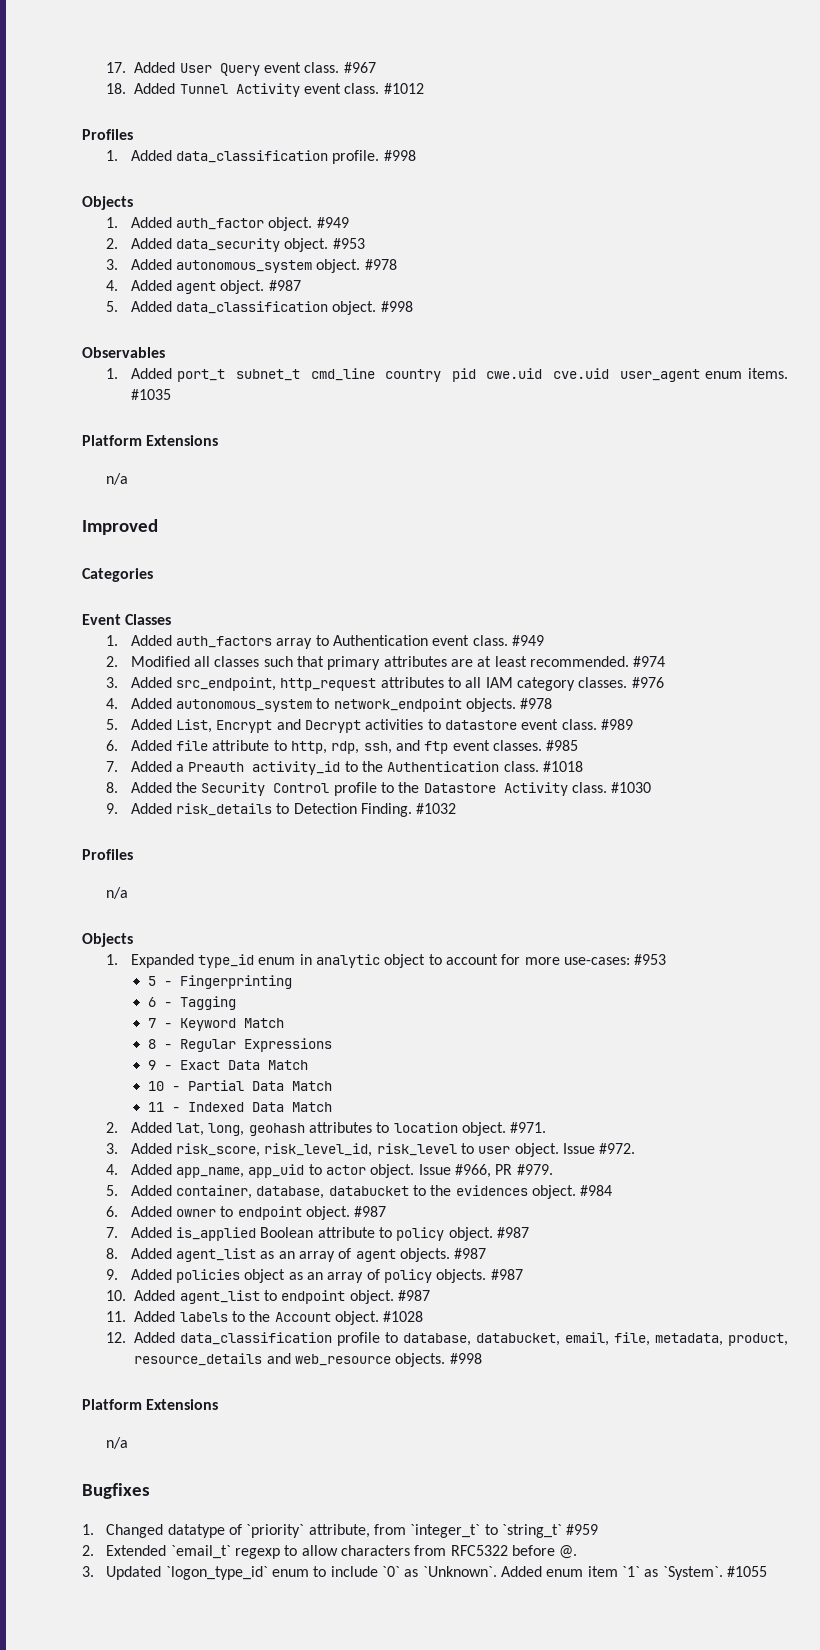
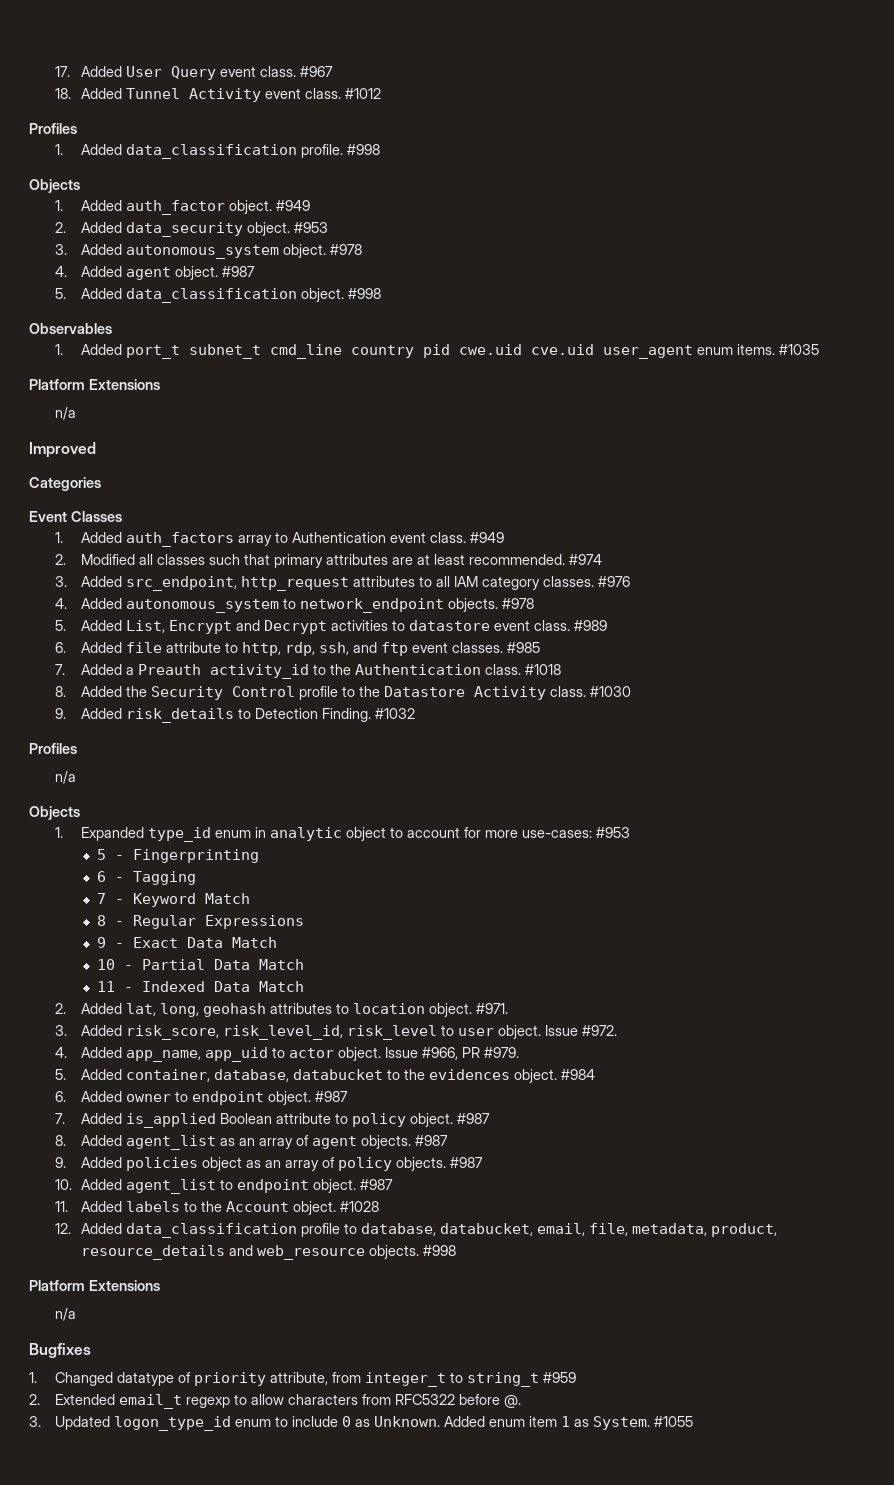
- 1. Changed datatype of `priority` attribute, from `integer_t` to `string_t` #959
+ 1. Changed datatype of priority attribute, from integer_t to string_t #959
- 2. Extended `email_t` regexp to allow characters from RFC5322 before @.
+ 2. Extended email_t regexp to allow characters from RFC5322 before @.
- 3. Updated `logon_type_id` enum to include `0` as `Unknown`. Added enum item `1` as `System`.
+ 3. Updated logon_type_id enum to include 0 as Unknown. Added enum item 1 as System.

